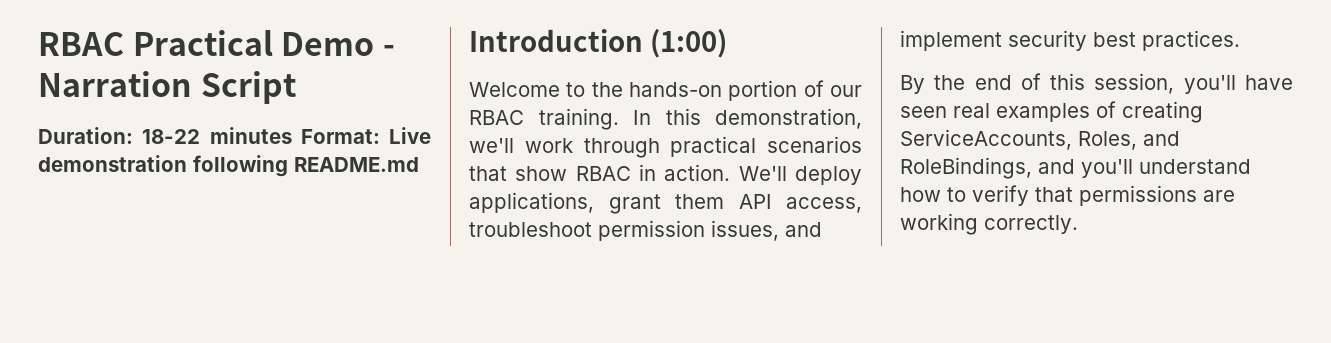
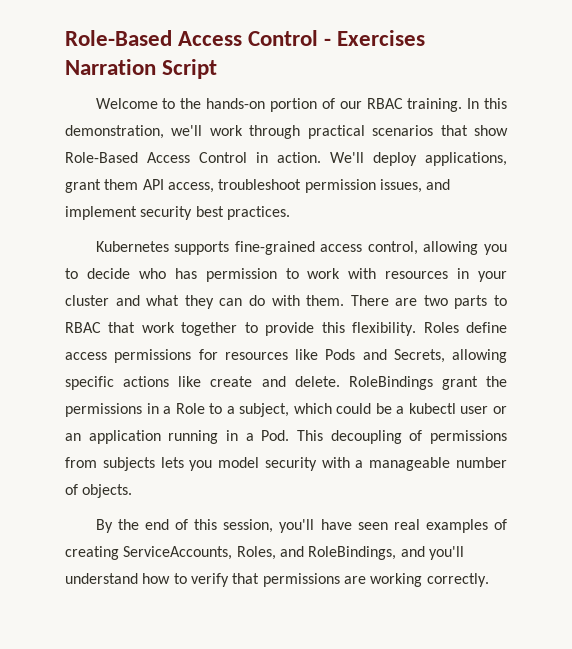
- RBAC Practical Demo - Narration Script
- Duration: 18-22 minutes Format: Live demonstration following README.md
- Introduction (1:00)
+ Role-Based Access Control - Exercises Narration Script
- In this demonstration, we'll work through practical scenarios that show RBAC in action.
+ In this demonstration, we'll work through practical scenarios that show Role-Based Access Control in action.
+ Kubernetes supports fine-grained access control, allowing you to decide who has permission to work with resources in your cluster and what they can do with them. There are two parts to RBAC that work together to provide this flexibility. Roles define access permissions for resources like Pods and Secrets, allowing specific actions like create and delete. RoleBindings grant the permissions in a Role to a subject, which could be a kubectl user or an application running in a Pod. This decoupling of permissions from subjects lets you model security with a manageable number of objects.

